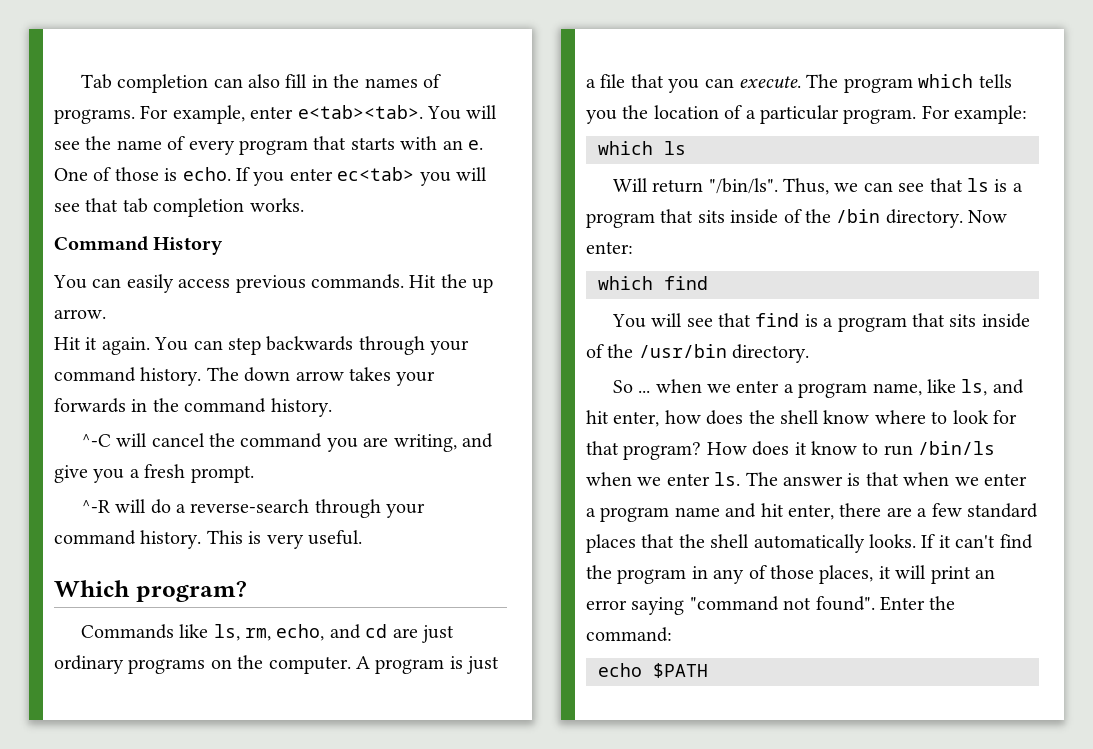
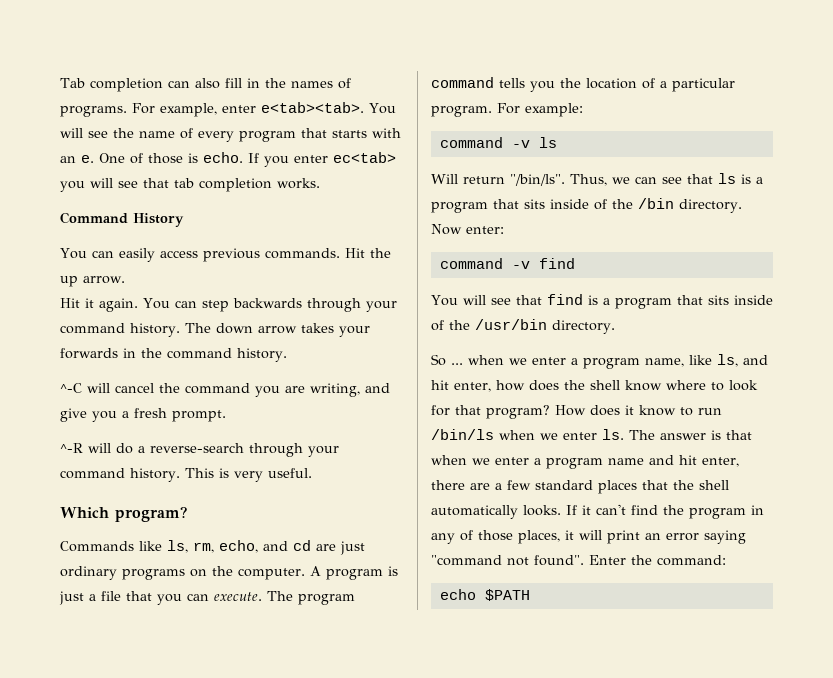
- The program which tells you the location of a particular program.
+ The program command tells you the location of a particular program.
- which ls
+ command -v ls
- which find
+ command -v find

